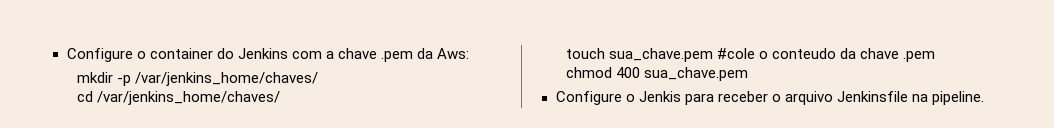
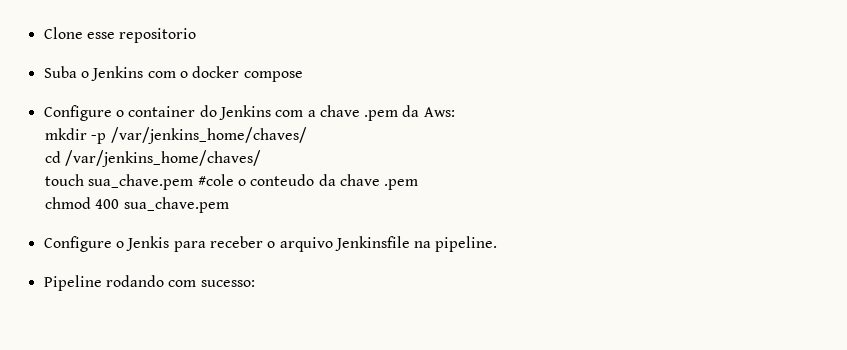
+ Clone esse repositorio
+ Suba o Jenkins com o docker compose
+ Pipeline rodando com sucesso:

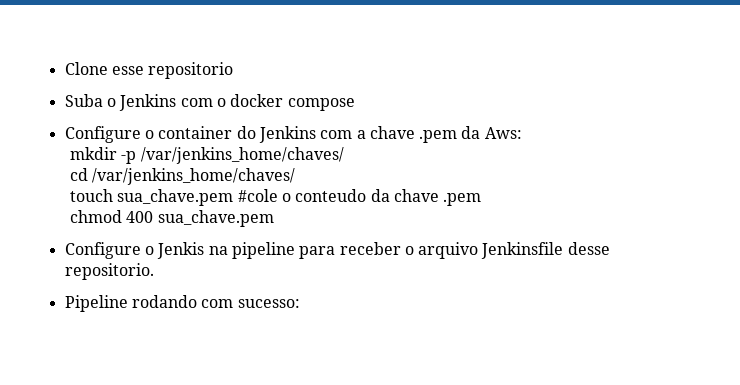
- Configure o Jenkis para receber o arquivo Jenkinsfile na pipeline.
+ Configure o Jenkis na pipeline para receber o arquivo Jenkinsfile desse repositorio.

